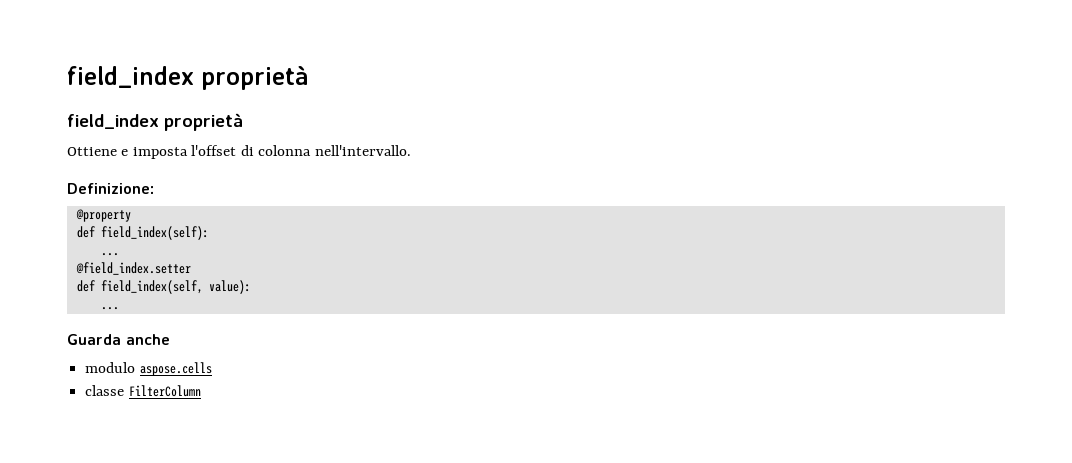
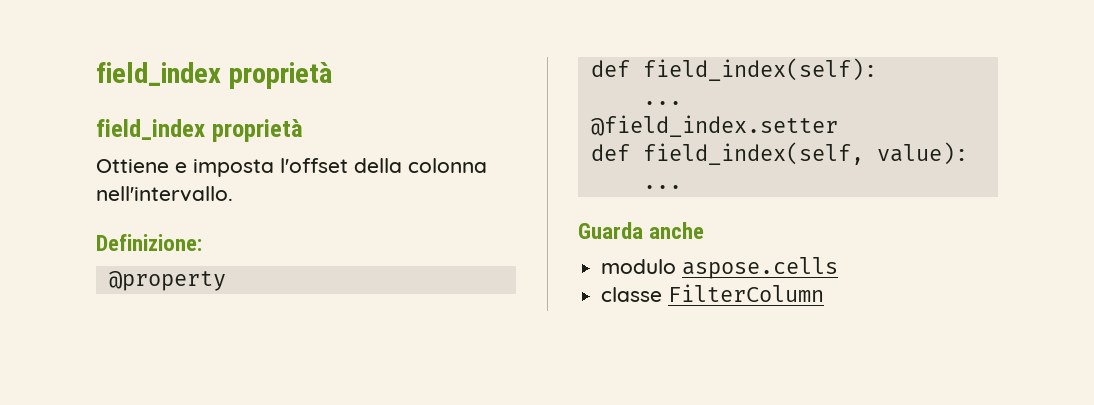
- Ottiene e imposta l'offset di colonna nell'intervallo.
+ Ottiene e imposta l'offset della colonna nell'intervallo.

